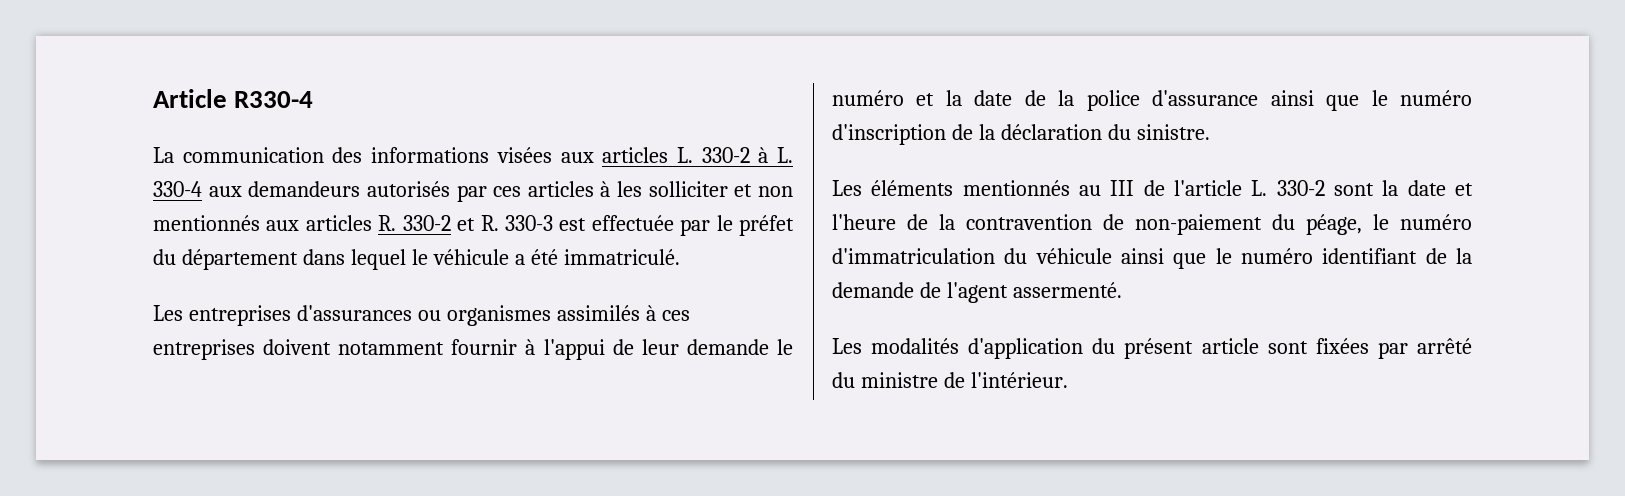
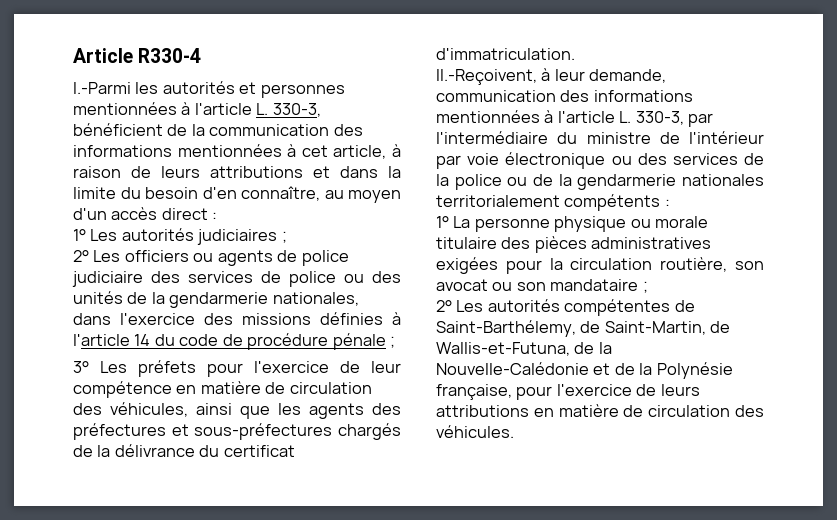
- La communication des informations visées aux articles L. 330-2 à L. 330-4 aux demandeurs autorisés par ces articles à les solliciter et non mentionnés aux articles R. 330-2 et R. 330-3 est effectuée par le préfet du département dans lequel le véhicule a été immatriculé.
- Les entreprises d'assurances ou organismes assimilés à ces entreprises doivent notamment fournir à l'appui de leur demande le numéro et la date de la police d'assurance ainsi que le numéro d'inscription de la déclaration du sinistre.
- Les éléments mentionnés au III de l'article L. 330-2 sont la date et l'heure de la contravention de non-paiement du péage, le numéro d'immatriculation du véhicule ainsi que le numéro identifiant de la demande de l'agent assermenté.
- Les modalités d'application du présent article sont fixées par arrêté du ministre de l'intérieur.
+ I.-Parmi les autorités et personnes mentionnées à l'article L. 330-3, bénéficient de la communication des informations mentionnées à cet article, à raison de leurs attributions et dans la limite du besoin d'en connaître, au moyen d'un accès direct :
+ 1° Les autorités judiciaires ;
+ 2° Les officiers ou agents de police judiciaire des services de police ou des unités de la gendarmerie nationales, dans l'exercice des missions définies à l'article 14 du code de procédure pénale ;
+ 3° Les préfets pour l'exercice de leur compétence en matière de circulation des véhicules, ainsi que les agents des préfectures et sous-préfectures chargés de la délivrance du certificat d'immatriculation.
+ II.-Reçoivent, à leur demande, communication des informations mentionnées à l'article L. 330-3, par l'intermédiaire du ministre de l'intérieur par voie électronique ou des services de la police ou de la gendarmerie nationales territorialement compétents :
+ 1° La personne physique ou morale titulaire des pièces administratives exigées pour la circulation routière, son avocat ou son mandataire ;
+ 2° Les autorités compétentes de Saint-Barthélemy, de Saint-Martin, de Wallis-et-Futuna, de la Nouvelle-Calédonie et de la Polynésie française, pour l'exercice de leurs attributions en matière de circulation des véhicules.

